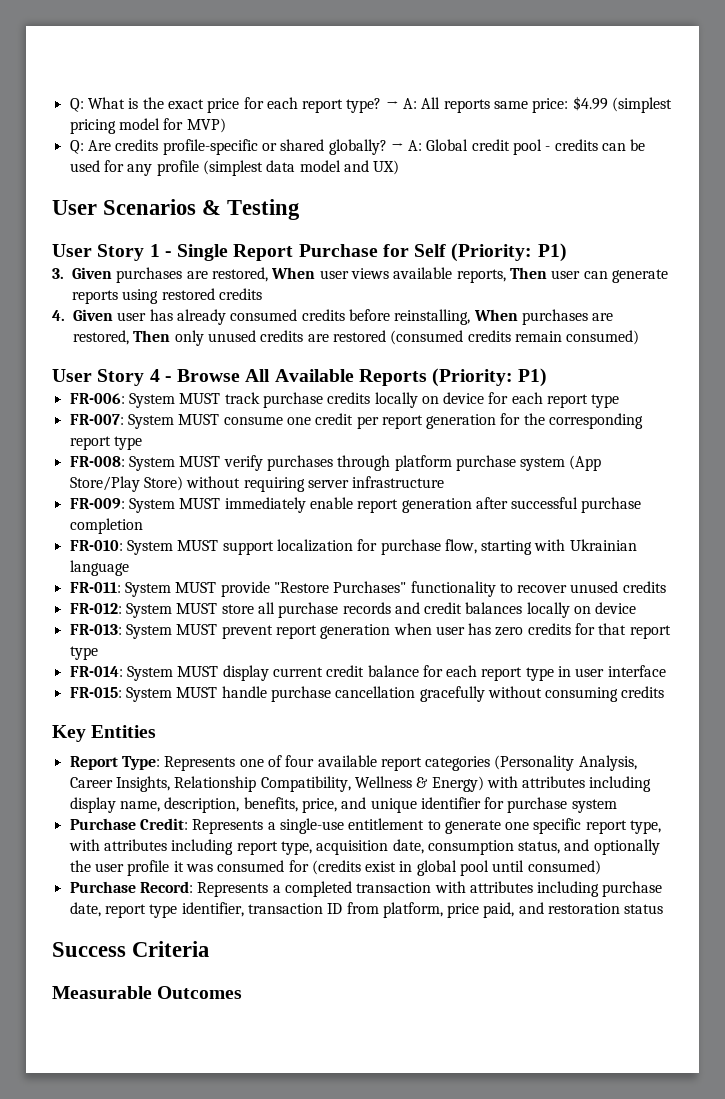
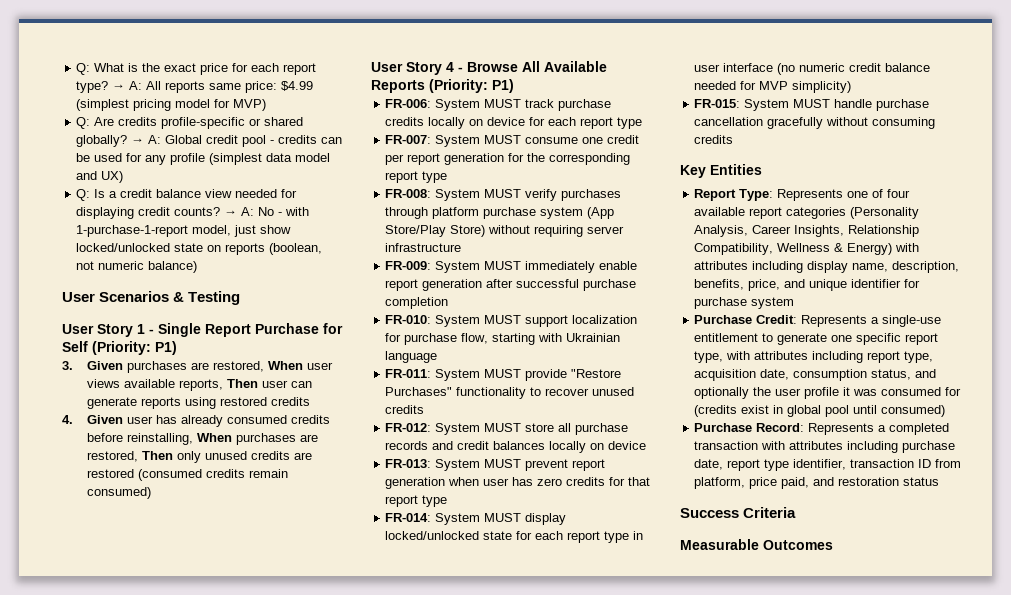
+ Q: Is a credit balance view needed for displaying credit counts? → A: No - with 1-purchase-1-report model, just show locked/unlocked state on reports (boolean, not numeric balance)
- FR-014: System MUST display current credit balance for each report type in user interface
+ FR-014: System MUST display locked/unlocked state for each report type in user interface (no numeric credit balance needed for MVP simplicity)

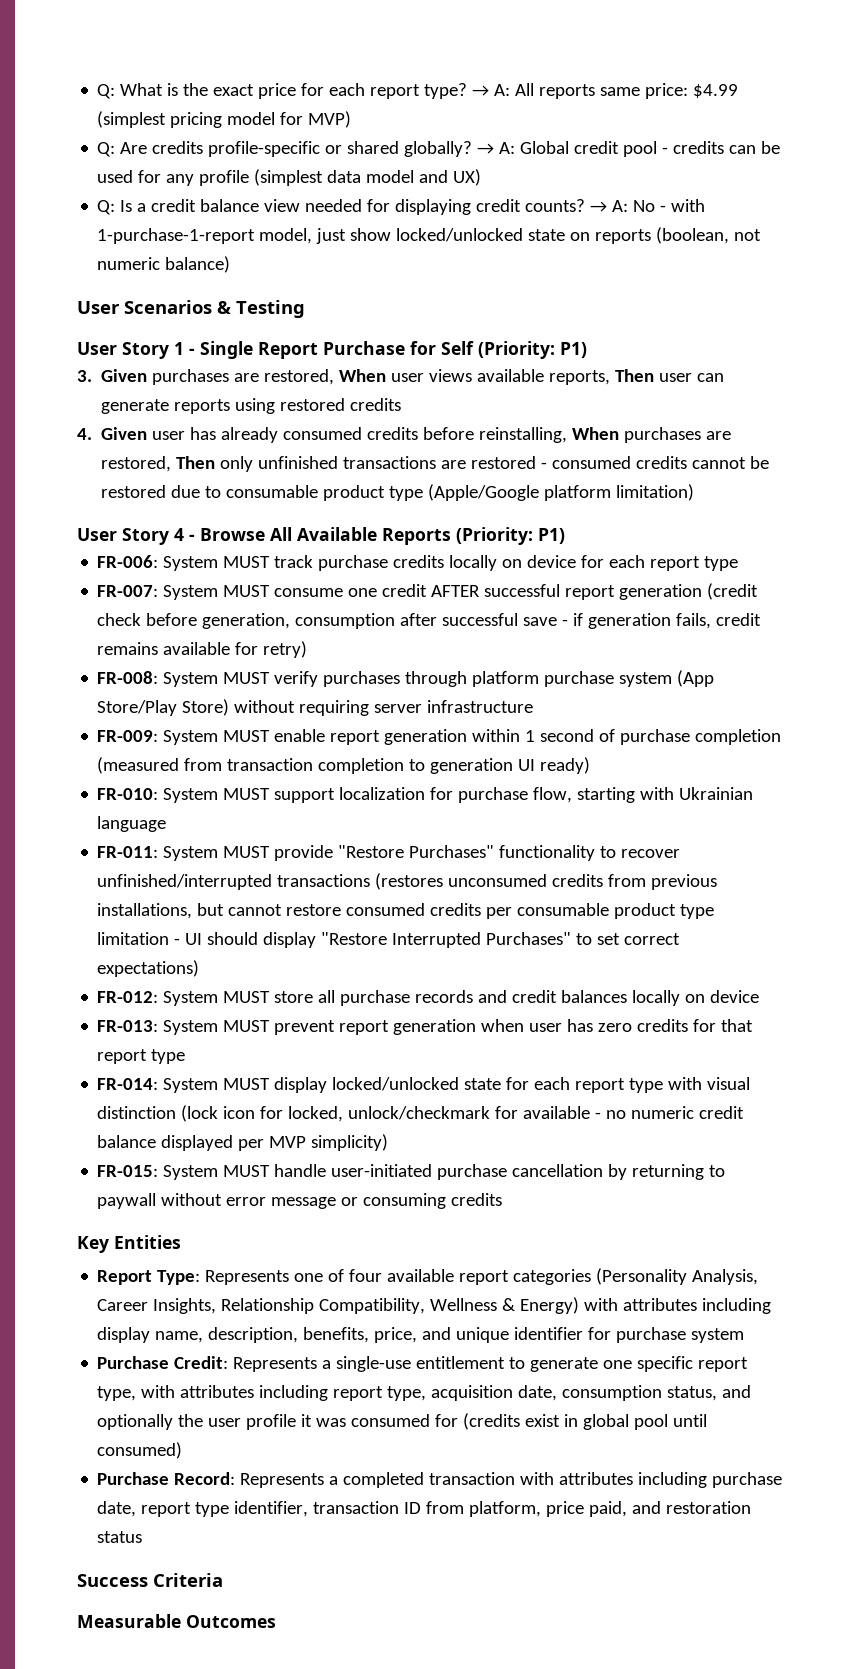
- 4. Given user has already consumed credits before reinstalling, When purchases are restored, Then only unused credits are restored (consumed credits remain consumed)
+ 4. Given user has already consumed credits before reinstalling, When purchases are restored, Then only unfinished transactions are restored - consumed credits cannot be restored due to consumable product type (Apple/Google platform limitation)
- FR-007: System MUST consume one credit per report generation for the corresponding report type
+ FR-007: System MUST consume one credit AFTER successful report generation (credit check before generation, consumption after successful save - if generation fails, credit remains available for retry)
- FR-009: System MUST immediately enable report generation after successful purchase completion
+ FR-009: System MUST enable report generation within 1 second of purchase completion (measured from transaction completion to generation UI ready)
- FR-011: System MUST provide "Restore Purchases" functionality to recover unused credits
+ FR-011: System MUST provide "Restore Purchases" functionality to recover unfinished/interrupted transactions (restores unconsumed credits from previous installations, but cannot restore consumed credits per consumable product type limitation - UI should display "Restore Interrupted Purchases" to set correct expectations)
- FR-014: System MUST display locked/unlocked state for each report type in user interface (no numeric credit balance needed for MVP simplicity)
+ FR-014: System MUST display locked/unlocked state for each report type with visual distinction (lock icon for locked, unlock/checkmark for available - no numeric credit balance displayed per MVP simplicity)
- FR-015: System MUST handle purchase cancellation gracefully without consuming credits
+ FR-015: System MUST handle user-initiated purchase cancellation by returning to paywall without error message or consuming credits

